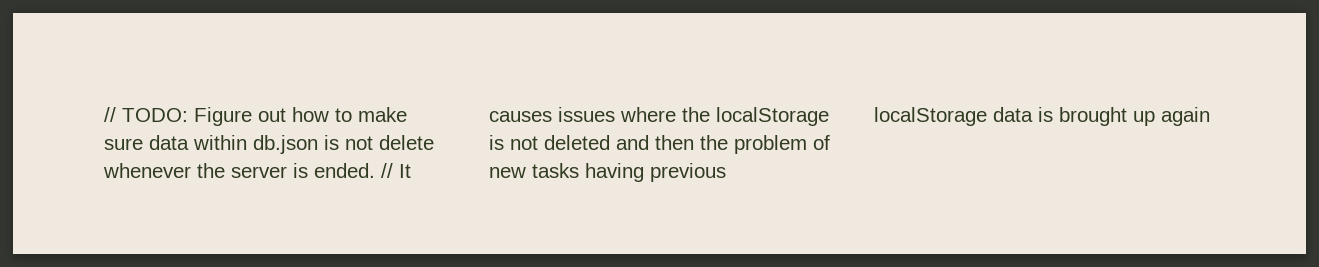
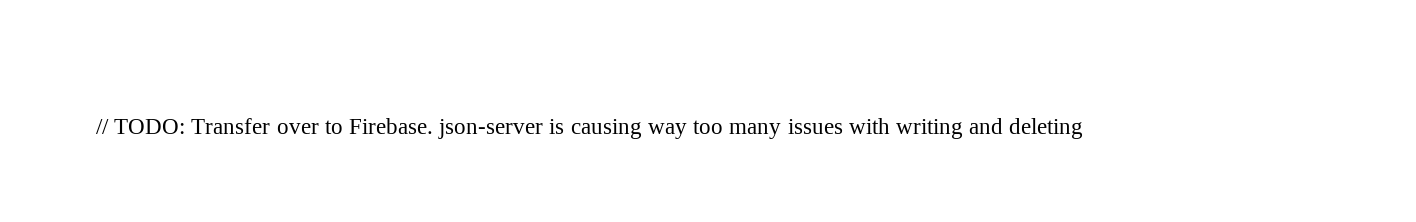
- // TODO: Figure out how to make sure data within db.json is not delete whenever the server is ended. // It causes issues where the localStorage is not deleted and then the problem of new tasks having previous localStorage data is brought up again
+ // TODO: Transfer over to Firebase. json-server is causing way too many issues with writing and deleting

